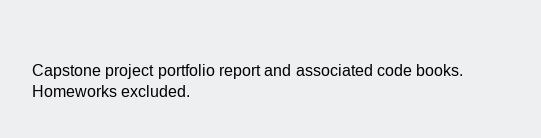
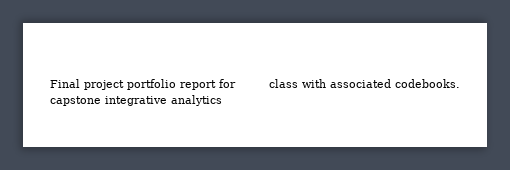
- Capstone project portfolio report and associated code books. Homeworks excluded.
+ Final project portfolio report for capstone integrative analytics class with associated codebooks.

